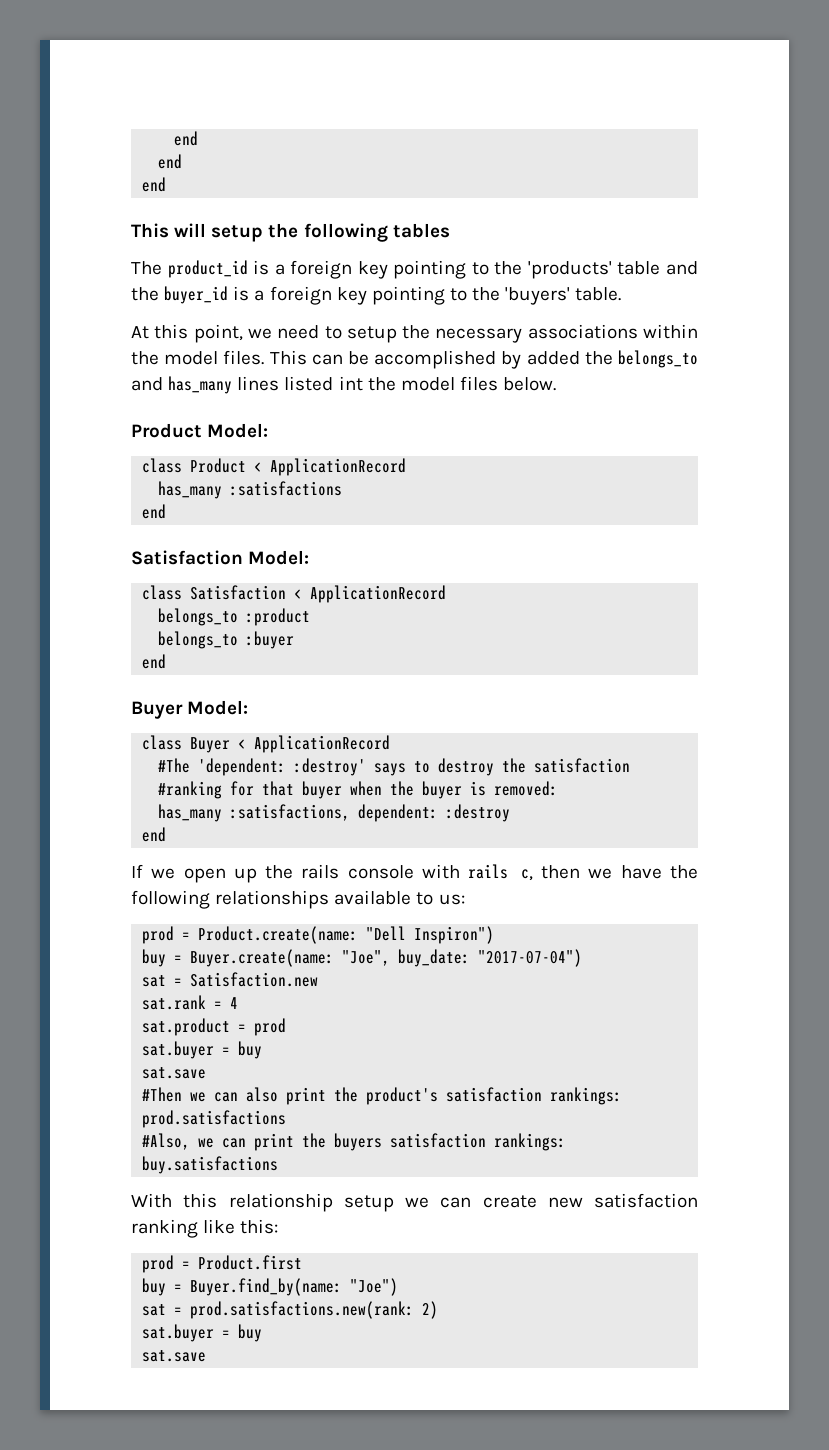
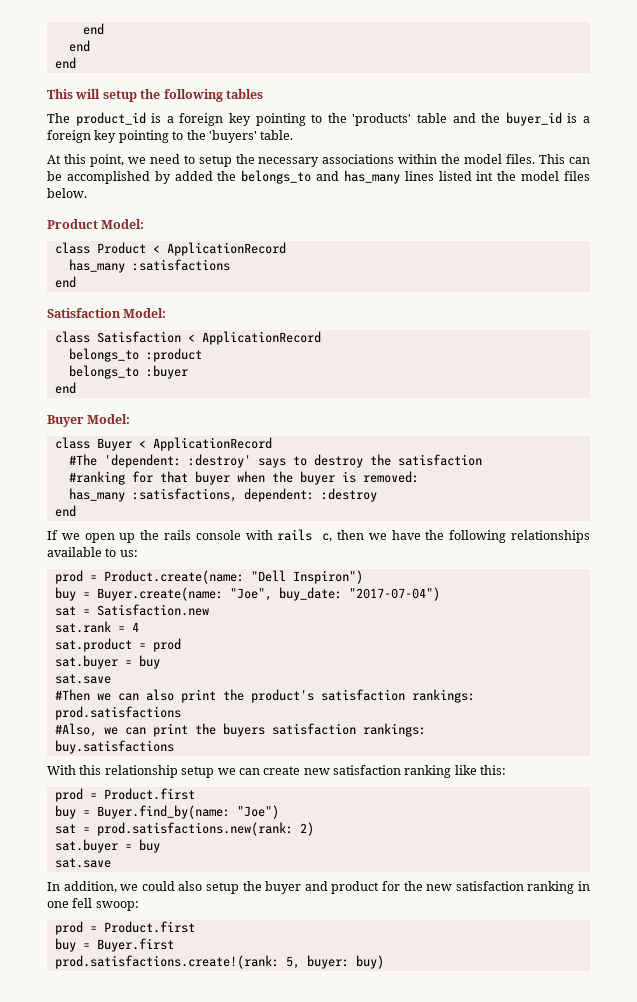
+ In addition, we could also setup the buyer and product for the new satisfaction ranking in one fell swoop:
+ prod = Product.first
+ buy = Buyer.first
+ prod.satisfactions.create!(rank: 5, buyer: buy)

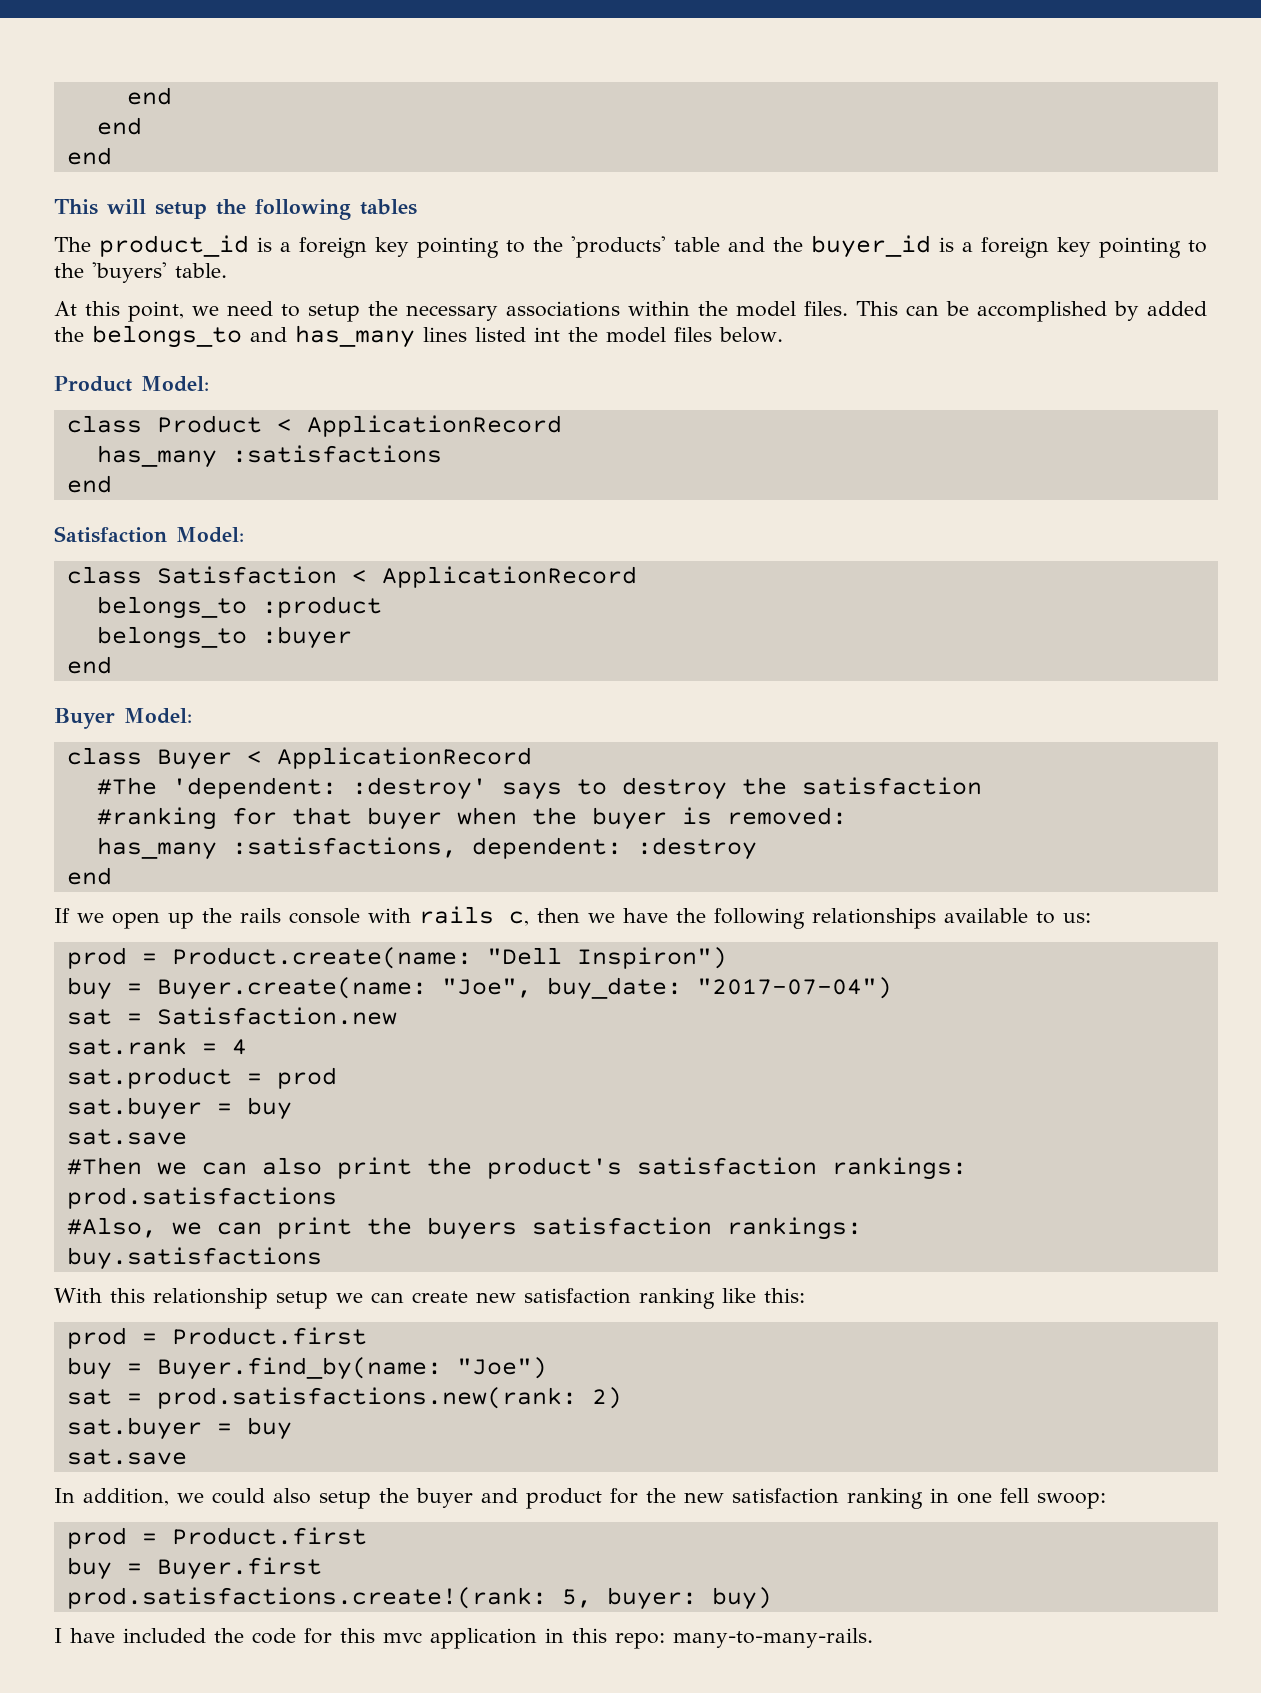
+ I have included the code for this mvc application in this repo: many-to-many-rails.

